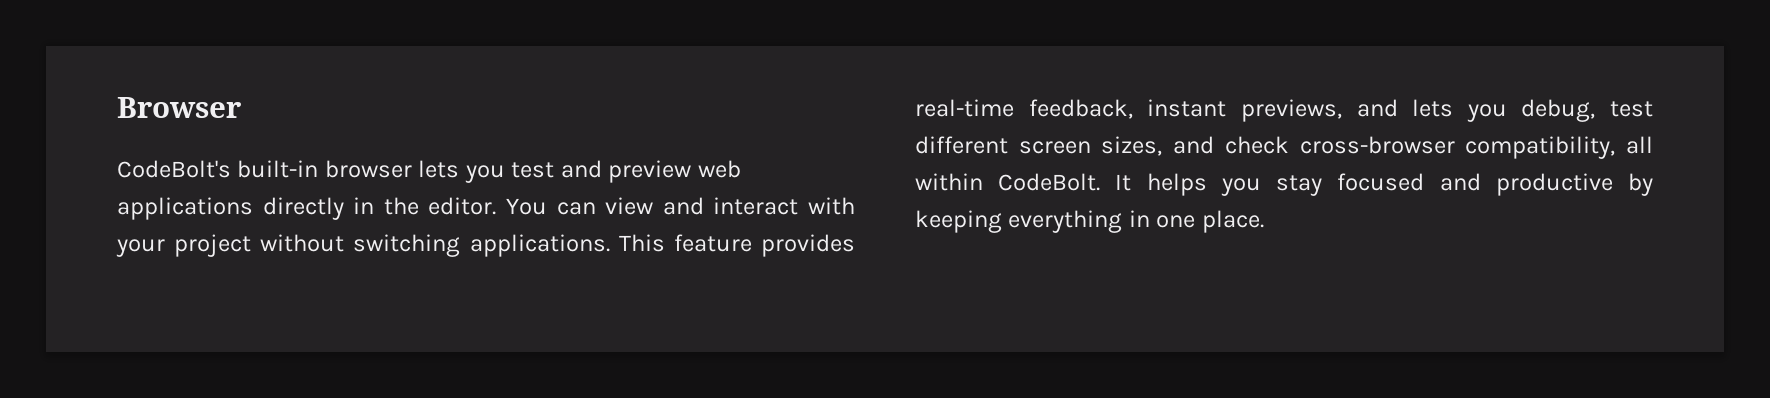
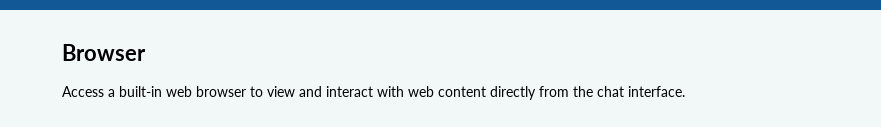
- CodeBolt's built-in browser lets you test and preview web applications directly in the editor. You can view and interact with your project without switching applications. This feature provides real-time feedback, instant previews, and lets you debug, test different screen sizes, and check cross-browser compatibility, all within CodeBolt. It helps you stay focused and productive by keeping everything in one place.
+ Access a built-in web browser to view and interact with web content directly from the chat interface.

